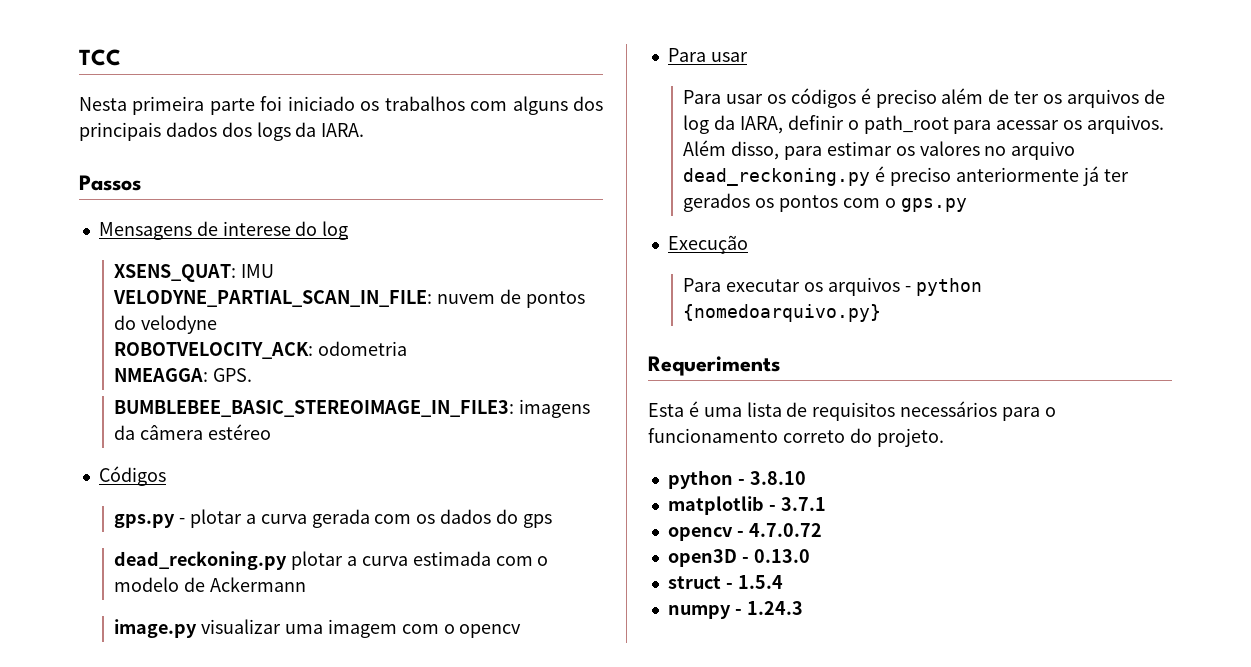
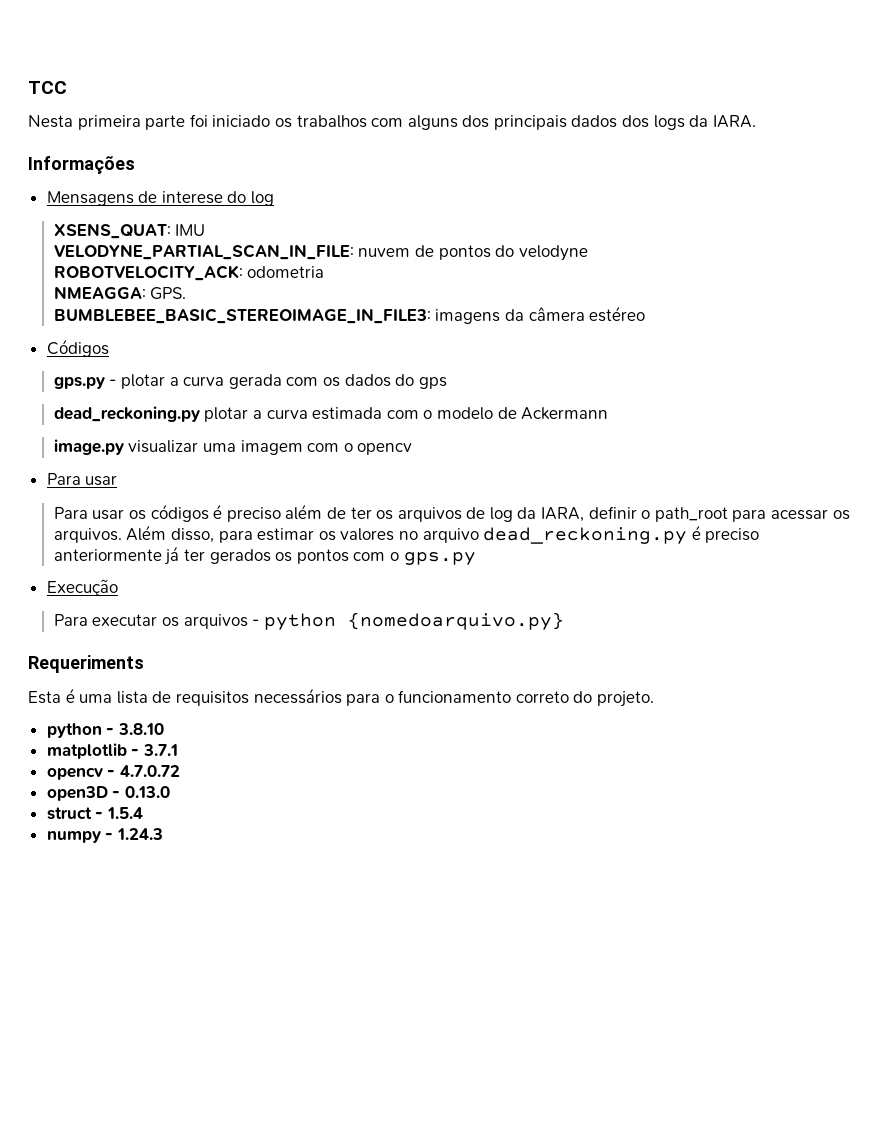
- Passos
+ Informações

